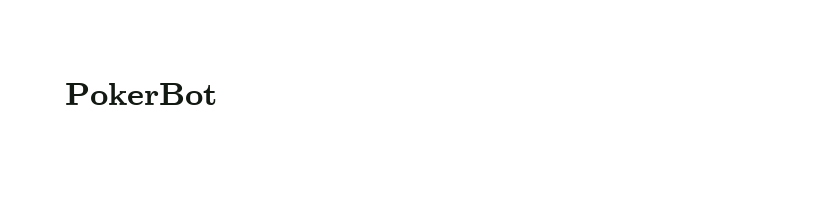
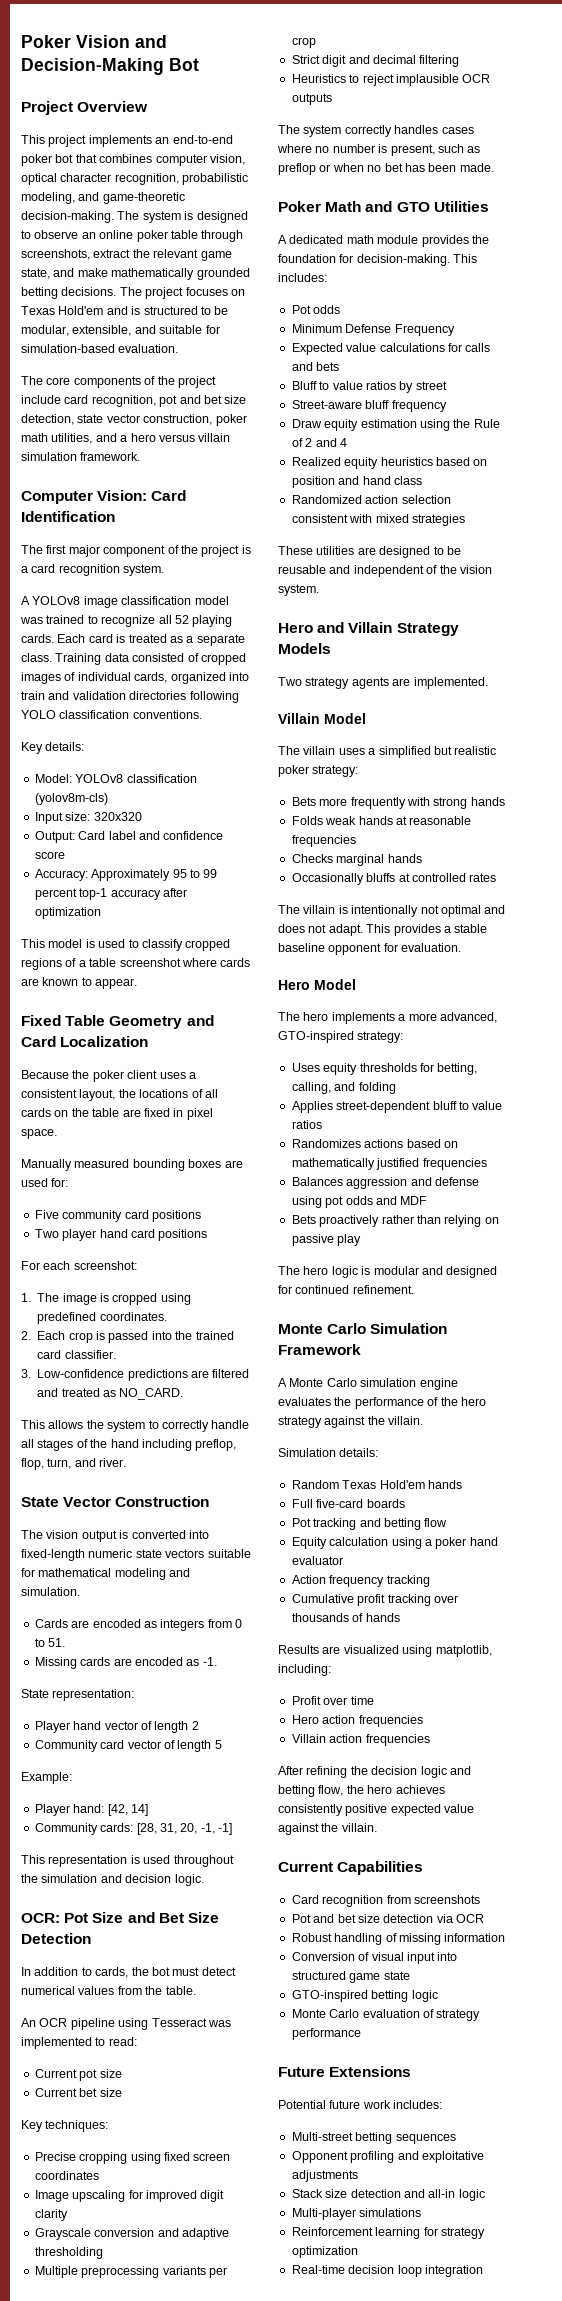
- PokerBot
+ Poker Vision and Decision-Making Bot
+ Project Overview
+ This project implements an end-to-end poker bot that combines computer vision, optical character recognition, probabilistic modeling, and game-theoretic decision-making. The system is designed to observe an online poker table through screenshots, extract the relevant game state, and make mathematically grounded betting decisions. The project focuses on Texas Hold'em and is structured to be modular, extensible, and suitable for simulation-based evaluation.
+ The core components of the project include card recognition, pot and bet size detection, state vector construction, poker math utilities, and a hero versus villain simulation framework.
+ Computer Vision: Card Identification
+ The first major component of the project is a card recognition system.
+ A YOLOv8 image classification model was trained to recognize all 52 playing cards. Each card is treated as a separate class. Training data consisted of cropped images of individual cards, organized into train and validation directories following YOLO classification conventions.
+ Key details:
+ Model: YOLOv8 classification (yolov8m-cls)
+ Input size: 320x320
+ Output: Card label and confidence score
+ Accuracy: Approximately 95 to 99 percent top-1 accuracy after optimization
+ This model is used to classify cropped regions of a table screenshot where cards are known to appear.
+ Fixed Table Geometry and Card Localization
+ Because the poker client uses a consistent layout, the locations of all cards on the table are fixed in pixel space.
+ Manually measured bounding boxes are used for:
+ Five community card positions
+ Two player hand card positions
+ For each screenshot:
+ 1. The image is cropped using predefined coordinates.
+ 2. Each crop is passed into the trained card classifier.
+ 3. Low-confidence predictions are filtered and treated as NO_CARD.
+ This allows the system to correctly handle all stages of the hand including preflop, flop, turn, and river.
+ State Vector Construction
+ The vision output is converted into fixed-length numeric state vectors suitable for mathematical modeling and simulation.
+ Cards are encoded as integers from 0 to 51.
+ Missing cards are encoded as -1.
+ State representation:
+ Player hand vector of length 2
+ Community card vector of length 5
+ Example:
+ Player hand: [42, 14]
+ Community cards: [28, 31, 20, -1, -1]
+ This representation is used throughout the simulation and decision logic.
+ OCR: Pot Size and Bet Size Detection
+ In addition to cards, the bot must detect numerical values from the table.
+ An OCR pipeline using Tesseract was implemented to read:
+ Current pot size
+ Current bet size
+ Key techniques:
+ Precise cropping using fixed screen coordinates
+ Image upscaling for improved digit clarity
+ Grayscale conversion and adaptive thresholding
+ Multiple preprocessing variants per crop
+ Strict digit and decimal filtering
+ Heuristics to reject implausible OCR outputs
+ The system correctly handles cases where no number is present, such as preflop or when no bet has been made.
+ Poker Math and GTO Utilities
+ A dedicated math module provides the foundation for decision-making. This includes:
+ Pot odds
+ Minimum Defense Frequency
+ Expected value calculations for calls and bets
+ Bluff to value ratios by street
+ Street-aware bluff frequency
+ Draw equity estimation using the Rule of 2 and 4
+ Realized equity heuristics based on position and hand class
+ Randomized action selection consistent with mixed strategies
+ These utilities are designed to be reusable and independent of the vision system.
+ Hero and Villain Strategy Models
+ Two strategy agents are implemented.
+ Villain Model
+ The villain uses a simplified but realistic poker strategy:
+ Bets more frequently with strong hands
+ Folds weak hands at reasonable frequencies
+ Checks marginal hands
+ Occasionally bluffs at controlled rates
+ The villain is intentionally not optimal and does not adapt. This provides a stable baseline opponent for evaluation.
+ Hero Model
+ The hero implements a more advanced, GTO-inspired strategy:
+ Uses equity thresholds for betting, calling, and folding
+ Applies street-dependent bluff to value ratios
+ Randomizes actions based on mathematically justified frequencies
+ Balances aggression and defense using pot odds and MDF
+ Bets proactively rather than relying on passive play
+ The hero logic is modular and designed for continued refinement.
+ Monte Carlo Simulation Framework
+ A Monte Carlo simulation engine evaluates the performance of the hero strategy against the villain.
+ Simulation details:
+ Random Texas Hold'em hands
+ Full five-card boards
+ Pot tracking and betting flow
+ Equity calculation using a poker hand evaluator
+ Action frequency tracking
+ Cumulative profit tracking over thousands of hands
+ Results are visualized using matplotlib, including:
+ Profit over time
+ Hero action frequencies
+ Villain action frequencies
+ After refining the decision logic and betting flow, the hero achieves consistently positive expected value against the villain.
+ Current Capabilities
+ Card recognition from screenshots
+ Pot and bet size detection via OCR
+ Robust handling of missing information
+ Conversion of visual input into structured game state
+ GTO-inspired betting logic
+ Monte Carlo evaluation of strategy performance
+ Future Extensions
+ Potential future work includes:
+ Multi-street betting sequences
+ Opponent profiling and exploitative adjustments
+ Stack size detection and all-in logic
+ Multi-player simulations
+ Reinforcement learning for strategy optimization
+ Real-time decision loop integration

